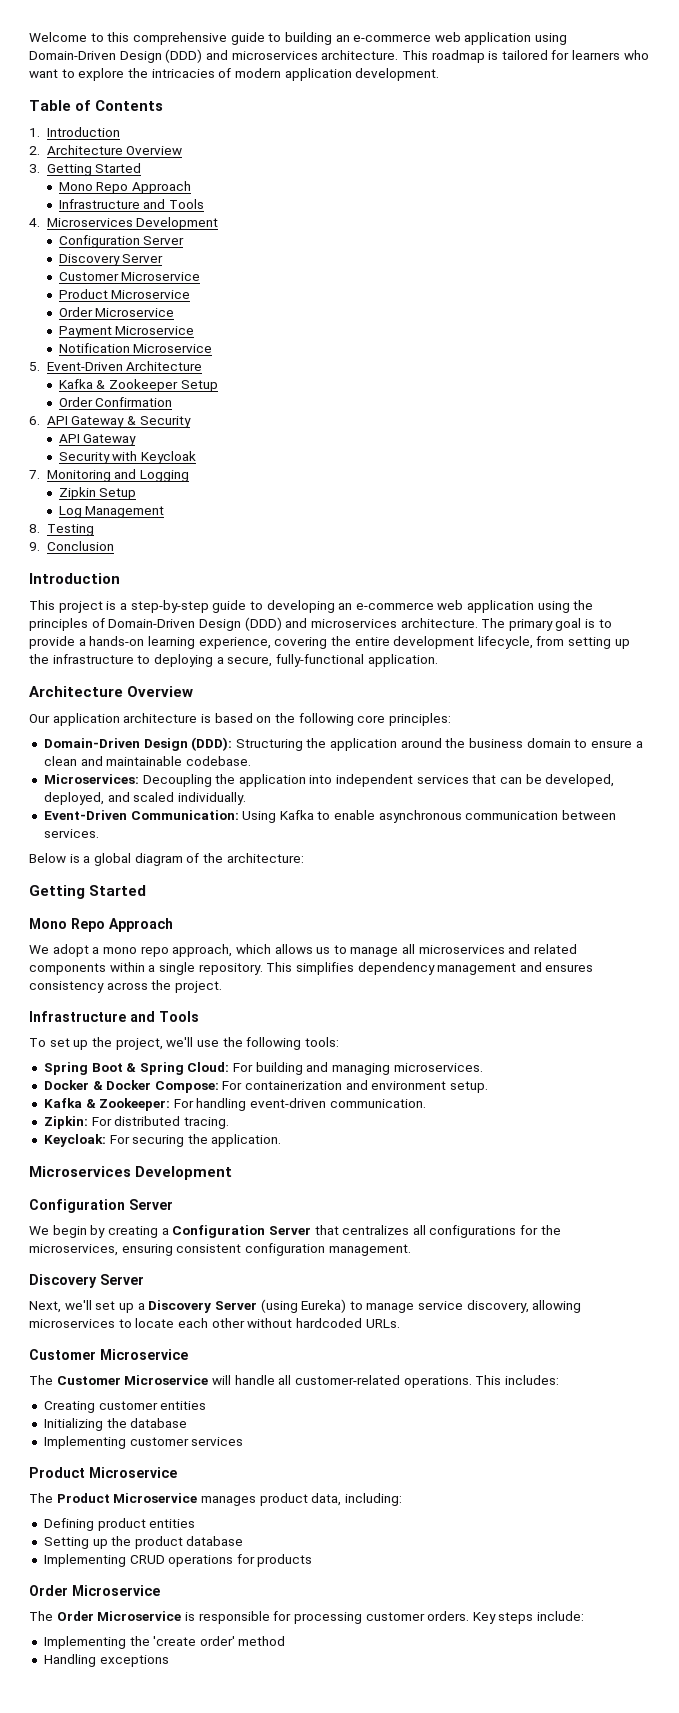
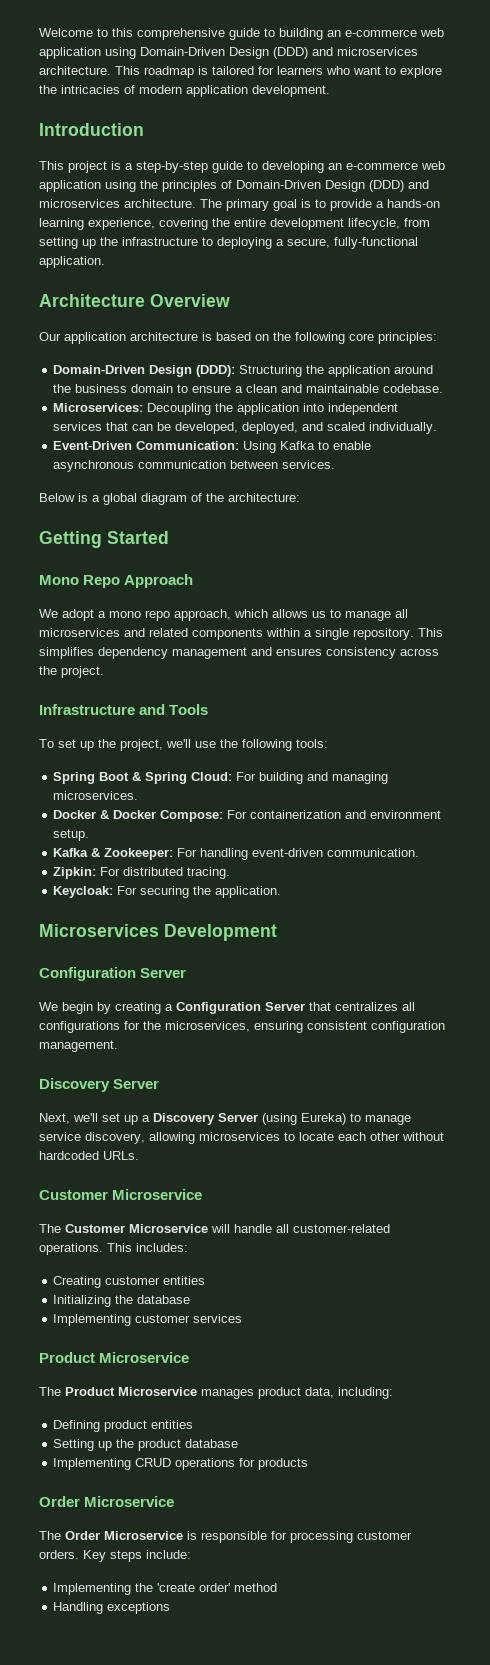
- Table of Contents
- 1. Introduction
- 2. Architecture Overview
- 3. Getting Started
- Mono Repo Approach
- Infrastructure and Tools
- 4. Microservices Development
- Configuration Server
- Discovery Server
- Customer Microservice
- Product Microservice
- Order Microservice
- Payment Microservice
- Notification Microservice
- 5. Event-Driven Architecture
- Kafka & Zookeeper Setup
- Order Confirmation
- 6. API Gateway & Security
- API Gateway
- Security with Keycloak
- 7. Monitoring and Logging
- Zipkin Setup
- Log Management
- 8. Testing
- 9. Conclusion

